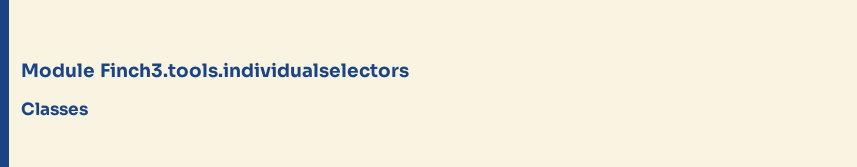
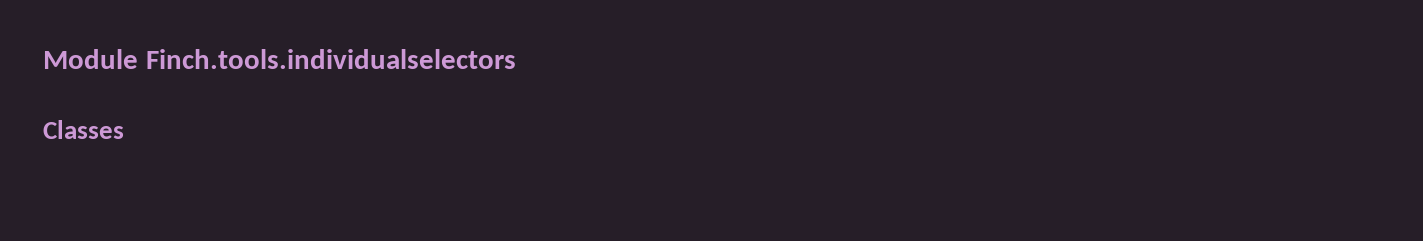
- Module Finch3.tools.individualselectors
+ Module Finch.tools.individualselectors

